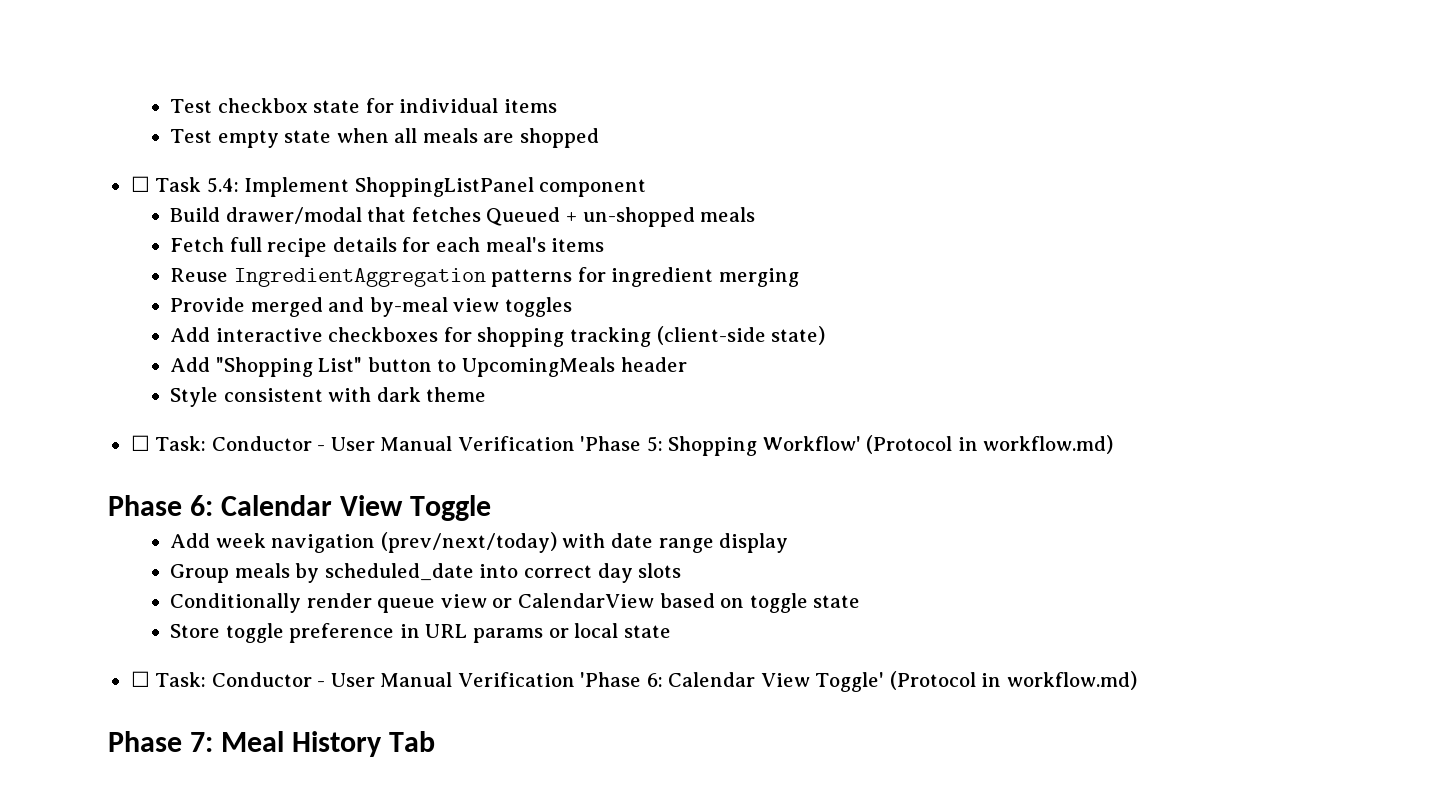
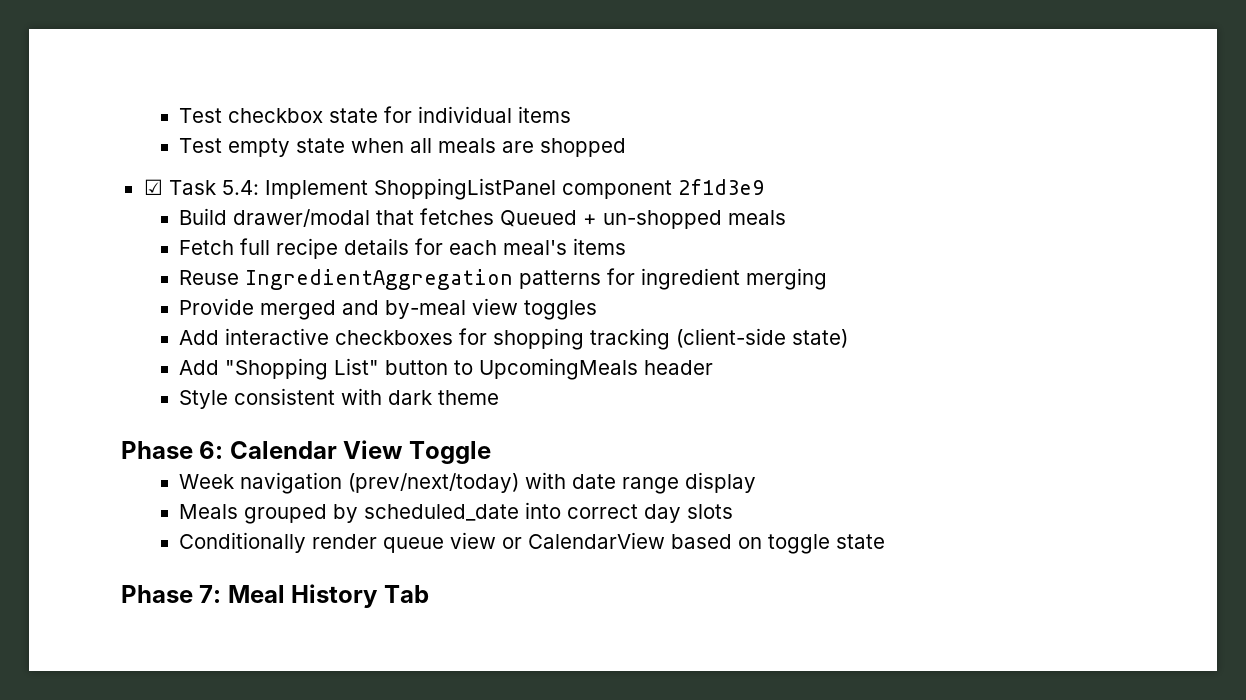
- ☐ Task 5.4: Implement ShoppingListPanel component
+ ☑ Task 5.4: Implement ShoppingListPanel component 2f1d3e9
- ☐ Task: Conductor - User Manual Verification 'Phase 5: Shopping Workflow' (Protocol in workflow.md)
- Add week navigation (prev/next/today) with date range display
+ Week navigation (prev/next/today) with date range display
- Group meals by scheduled_date into correct day slots
+ Meals grouped by scheduled_date into correct day slots
- Store toggle preference in URL params or local state
- ☐ Task: Conductor - User Manual Verification 'Phase 6: Calendar View Toggle' (Protocol in workflow.md)

